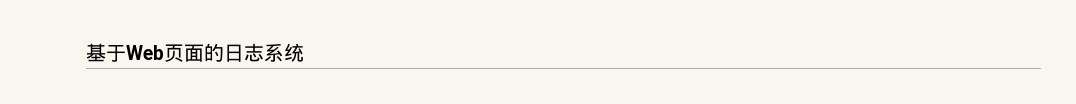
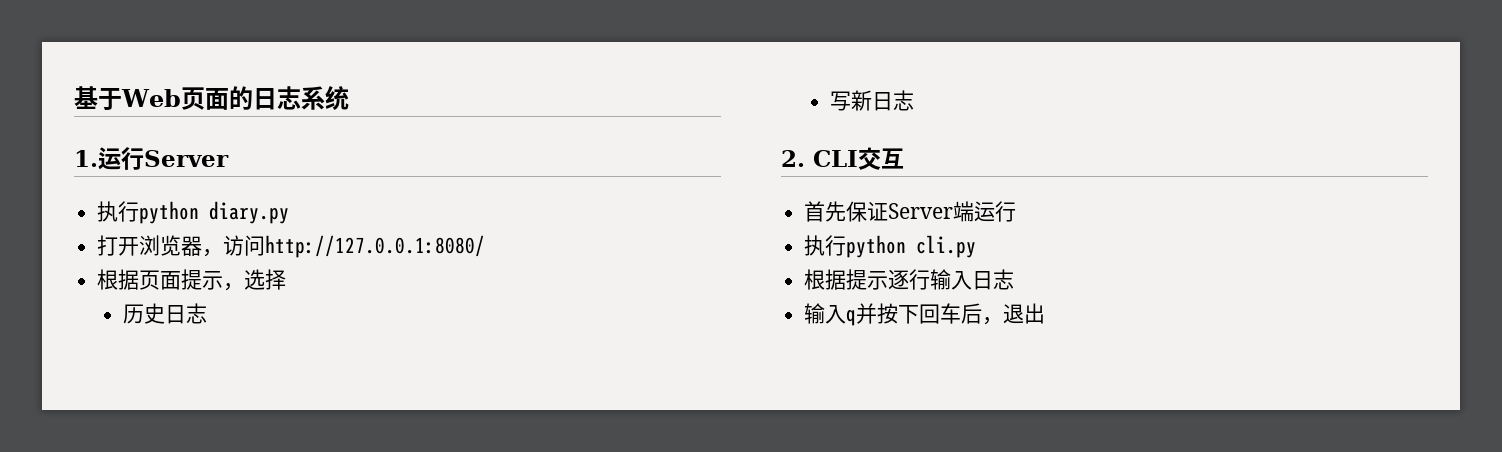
+ 1.运行Server
+ 执行python diary.py
+ 打开浏览器，访问http://127.0.0.1:8080/
+ 根据页面提示，选择
+ 历史日志
+ 写新日志
+ 2. CLI交互
+ 首先保证Server端运行
+ 执行python cli.py
+ 根据提示逐行输入日志
+ 输入q并按下回车后，退出

